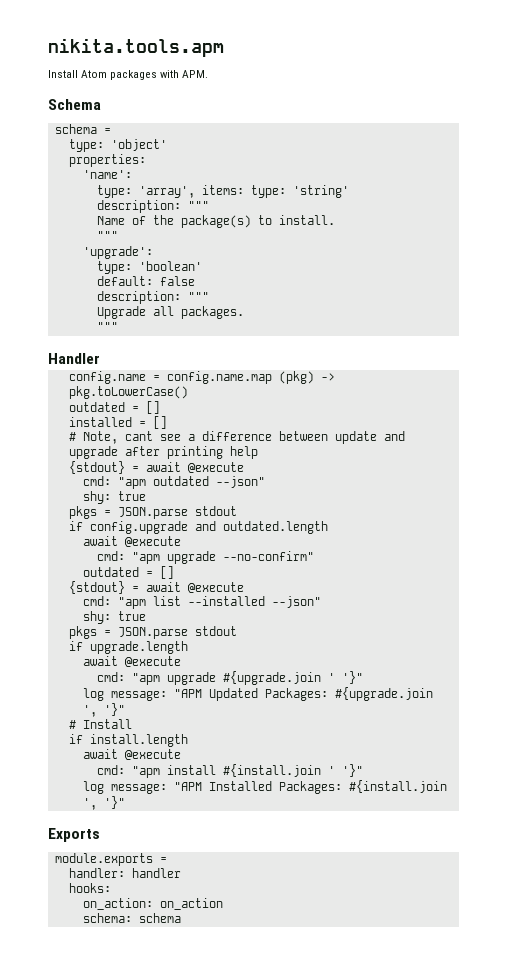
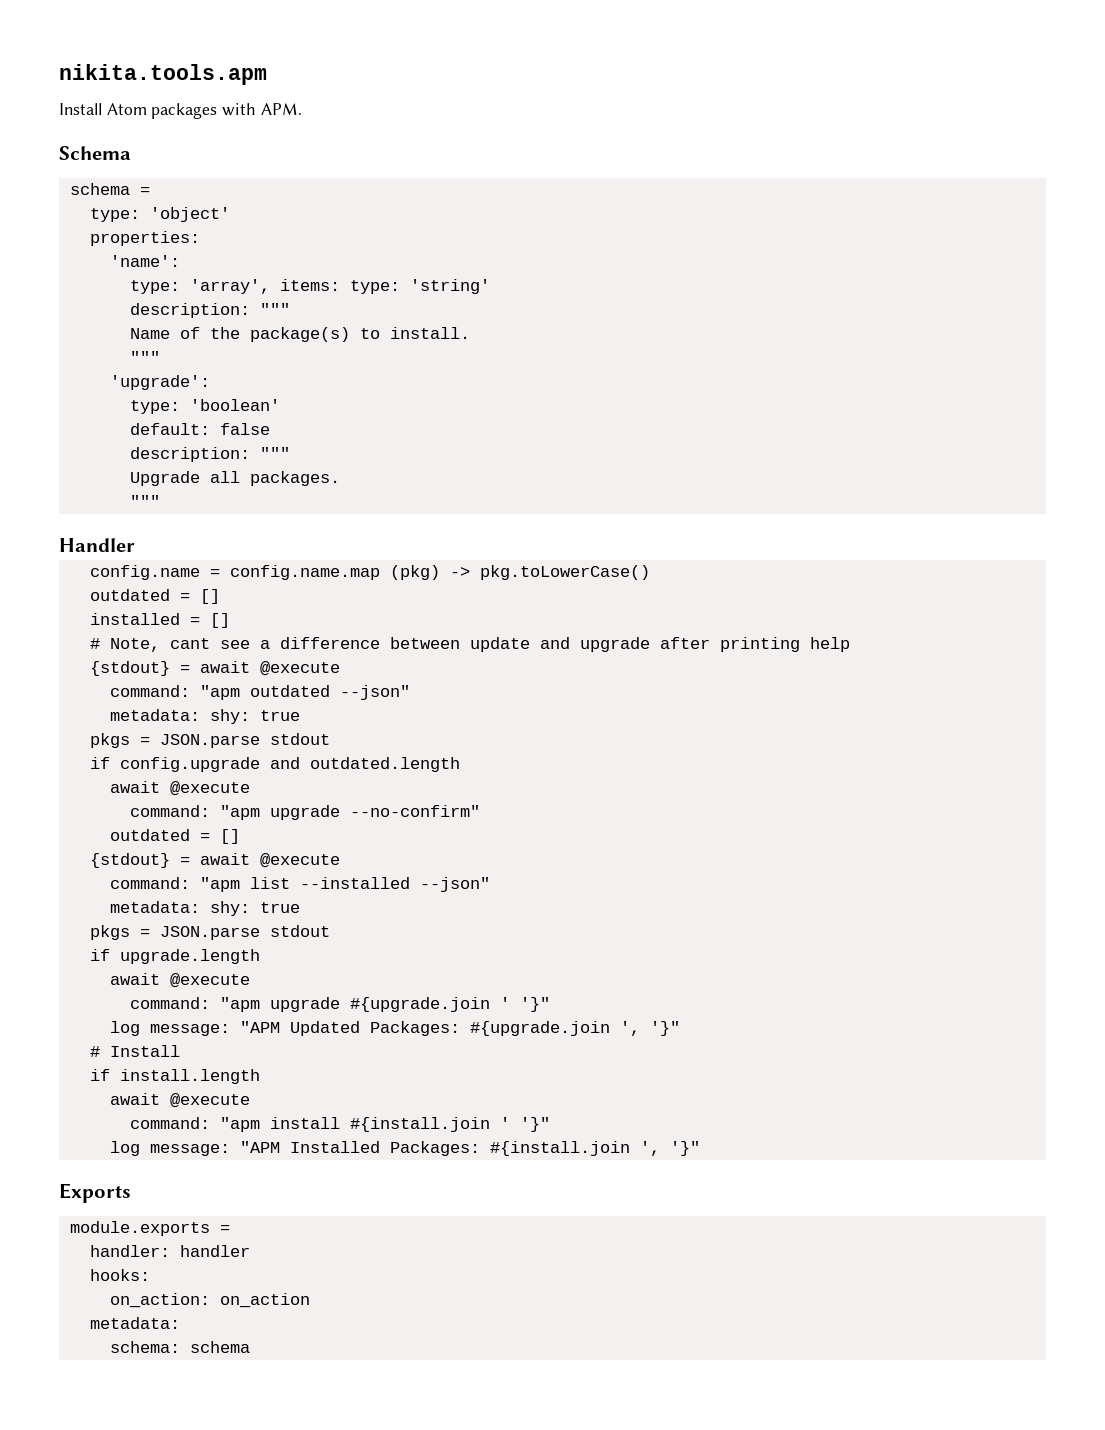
- cmd: "apm outdated --json"
- shy: true
+ command: "apm outdated --json"
+ metadata: shy: true
- cmd: "apm upgrade --no-confirm"
+ command: "apm upgrade --no-confirm"
- cmd: "apm list --installed --json"
- shy: true
+ command: "apm list --installed --json"
+ metadata: shy: true
- cmd: "apm upgrade #{upgrade.join ' '}"
+ command: "apm upgrade #{upgrade.join ' '}"
- cmd: "apm install #{install.join ' '}"
+ command: "apm install #{install.join ' '}"
  on_action: on_action
+ metadata:

